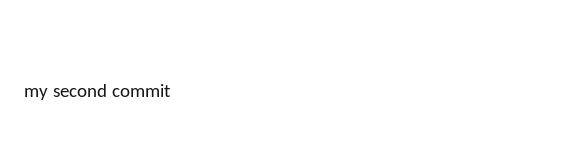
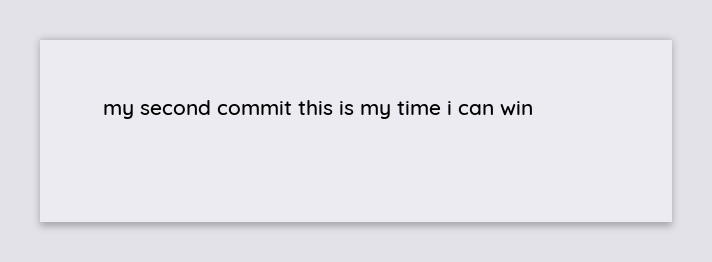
- my second commit
+ my second commit this is my time i can win

